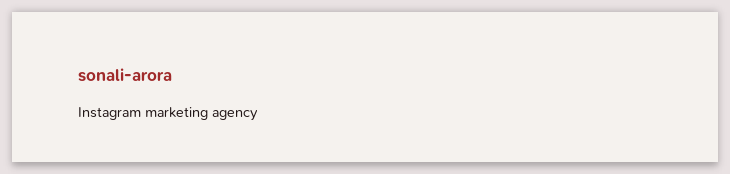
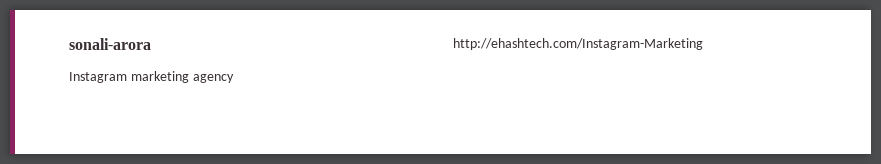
- Instagram marketing agency
+ Instagram marketing agency http://ehashtech.com/Instagram-Marketing

